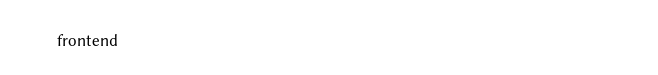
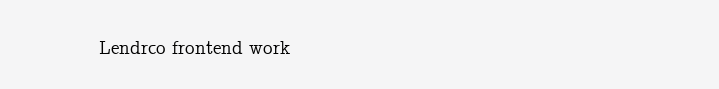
- frontend
+ Lendrco frontend work

